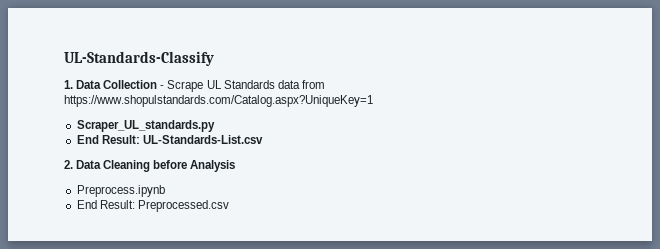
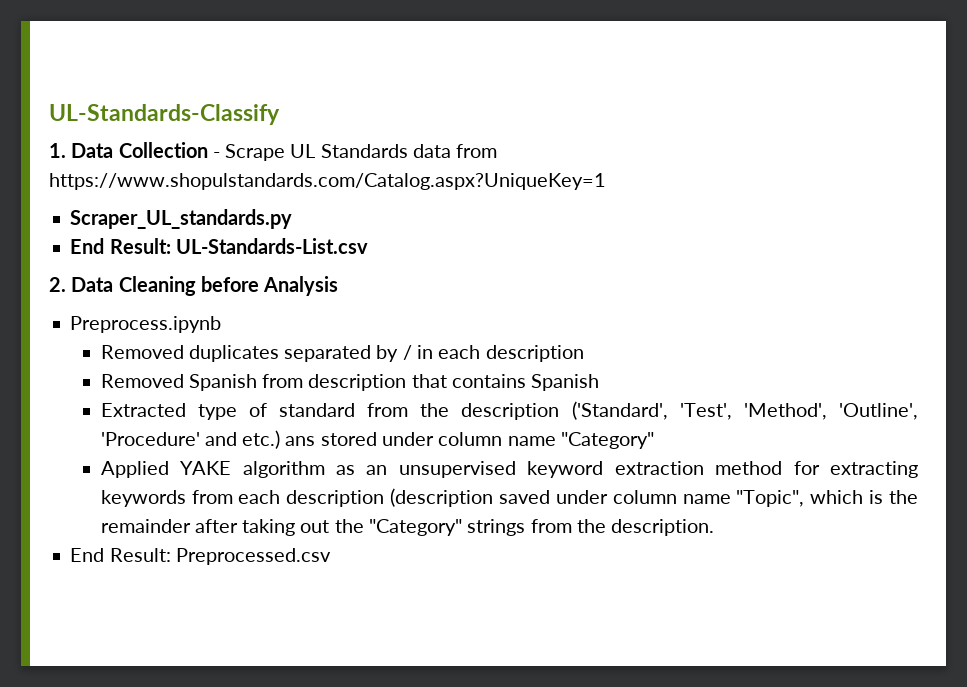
+ Removed duplicates separated by / in each description
+ Removed Spanish from description that contains Spanish
+ Extracted type of standard from the description ('Standard', 'Test', 'Method', 'Outline', 'Procedure' and etc.) ans stored under column name "Category"
+ Applied YAKE algorithm as an unsupervised keyword extraction method for extracting keywords from each description (description saved under column name "Topic", which is the remainder after taking out the "Category" strings from the description.

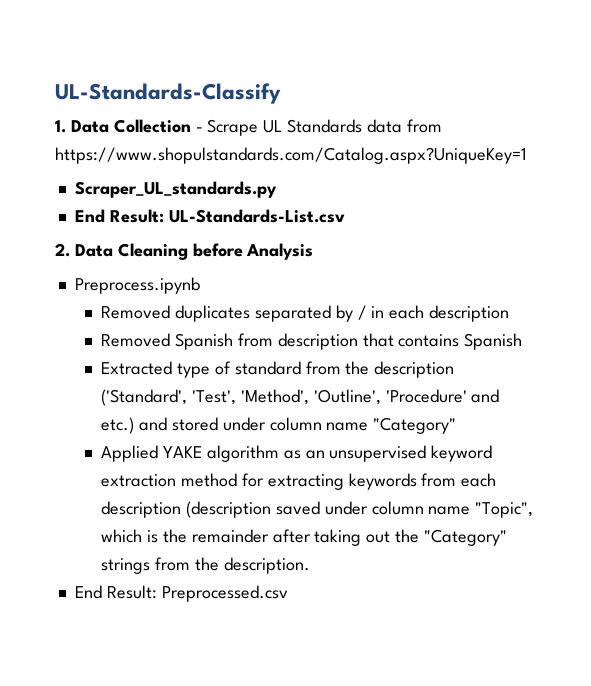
- Extracted type of standard from the description ('Standard', 'Test', 'Method', 'Outline', 'Procedure' and etc.) ans stored under column name "Category"
+ Extracted type of standard from the description ('Standard', 'Test', 'Method', 'Outline', 'Procedure' and etc.) and stored under column name "Category"

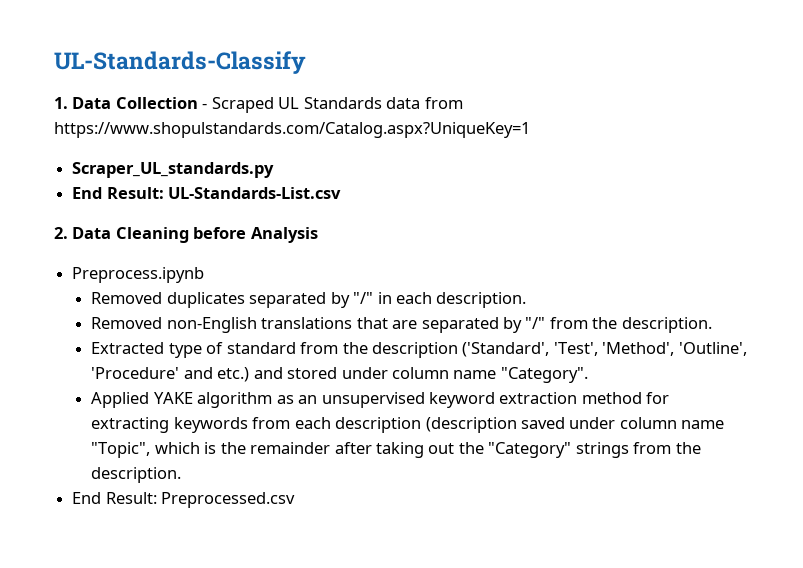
- 1. Data Collection - Scrape UL Standards data from https://www.shopulstandards.com/Catalog.aspx?UniqueKey=1
+ 1. Data Collection - Scraped UL Standards data from https://www.shopulstandards.com/Catalog.aspx?UniqueKey=1
- Removed duplicates separated by / in each description
- Removed Spanish from description that contains Spanish
+ Removed duplicates separated by "/" in each description.
+ Removed non-English translations that are separated by "/" from the description.
- Extracted type of standard from the description ('Standard', 'Test', 'Method', 'Outline', 'Procedure' and etc.) and stored under column name "Category"
+ Extracted type of standard from the description ('Standard', 'Test', 'Method', 'Outline', 'Procedure' and etc.) and stored under column name "Category".

